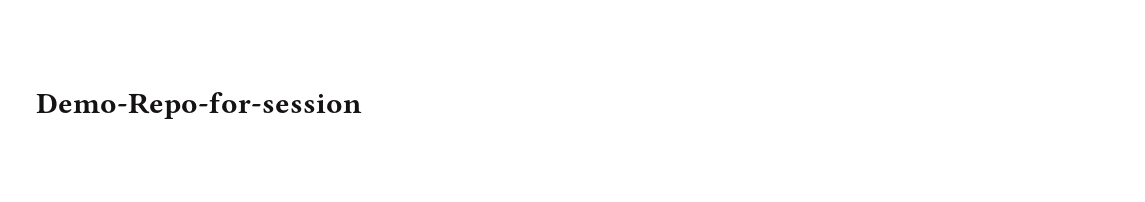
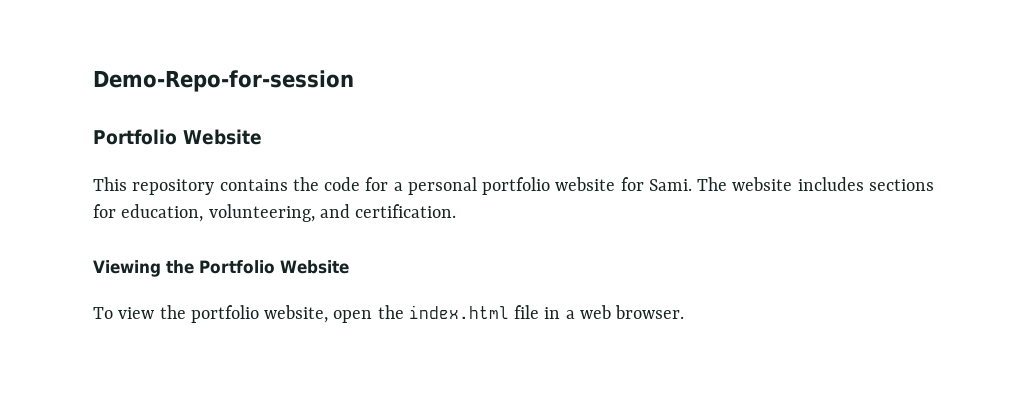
  Demo-Repo-for-session
+ Portfolio Website
+ This repository contains the code for a personal portfolio website for Sami. The website includes sections for education, volunteering, and certification.
+ Viewing the Portfolio Website
+ To view the portfolio website, open the index.html file in a web browser.

